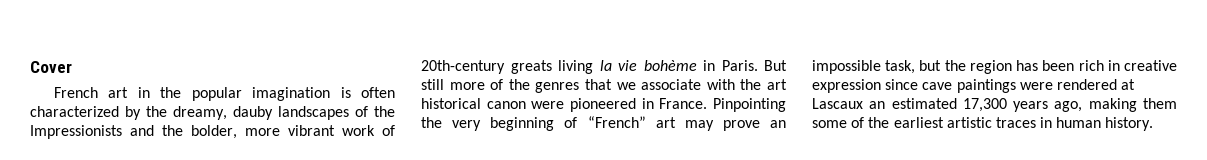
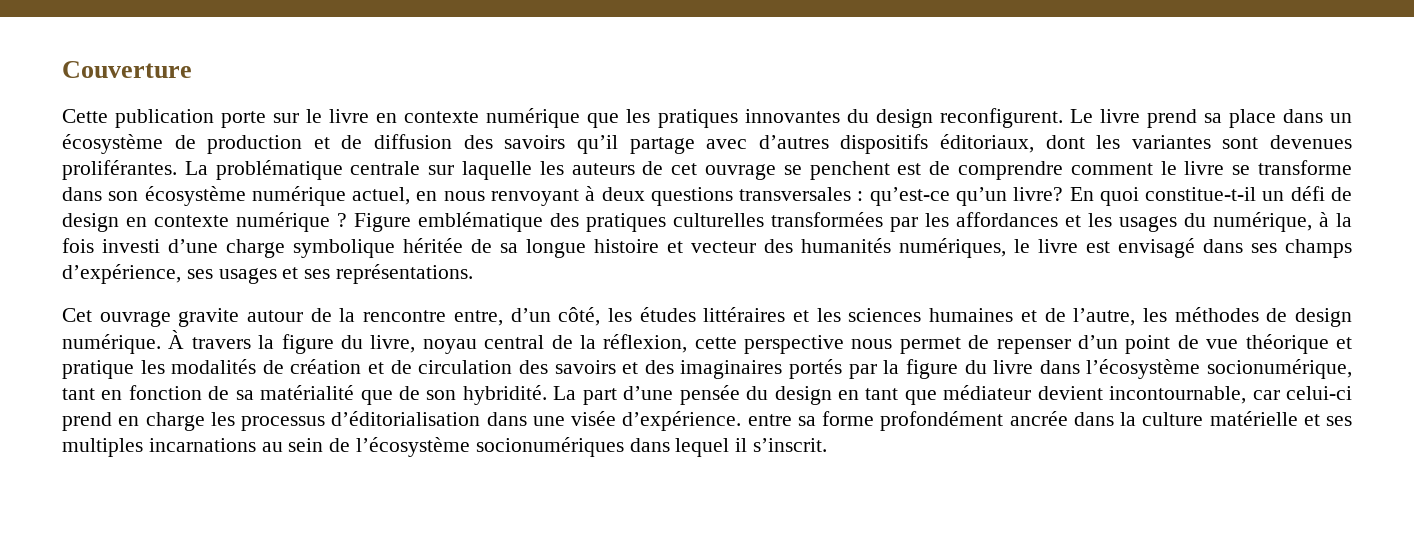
- Cover
- French art in the popular imagination is often characterized by the dreamy, dauby landscapes of the Impressionists and the bolder, more vibrant work of 20th-century greats living la vie bohème in Paris. But still more of the genres that we associate with the art historical canon were pioneered in France. Pinpointing the very beginning of “French” art may prove an impossible task, but the region has been rich in creative expression since cave paintings were rendered at Lascaux an estimated 17,300 years ago, making them some of the earliest artistic traces in human history.
+ Couverture
+ Cette publication porte sur le livre en contexte numérique que les pratiques innovantes du design reconfigurent. Le livre prend sa place dans un écosystème de production et de diffusion des savoirs qu’il partage avec d’autres dispositifs éditoriaux, dont les variantes sont devenues proliférantes. La problématique centrale sur laquelle les auteurs de cet ouvrage se penchent est de comprendre comment le livre se transforme dans son écosystème numérique actuel, en nous renvoyant à deux questions transversales : qu’est-ce qu’un livre? En quoi constitue-t-il un défi de design en contexte numérique ? Figure emblématique des pratiques culturelles transformées par les affordances et les usages du numérique, à la fois investi d’une charge symbolique héritée de sa longue histoire et vecteur des humanités numériques, le livre est envisagé dans ses champs d’expérience, ses usages et ses représentations.
+ Cet ouvrage gravite autour de la rencontre entre, d’un côté, les études littéraires et les sciences humaines et de l’autre, les méthodes de design numérique. À travers la figure du livre, noyau central de la réflexion, cette perspective nous permet de repenser d’un point de vue théorique et pratique les modalités de création et de circulation des savoirs et des imaginaires portés par la figure du livre dans l’écosystème socionumérique, tant en fonction de sa matérialité que de son hybridité. La part d’une pensée du design en tant que médiateur devient incontournable, car celui-ci prend en charge les processus d’éditorialisation dans une visée d’expérience. entre sa forme profondément ancrée dans la culture matérielle et ses multiples incarnations au sein de l’écosystème socionumériques dans lequel il s’inscrit.

